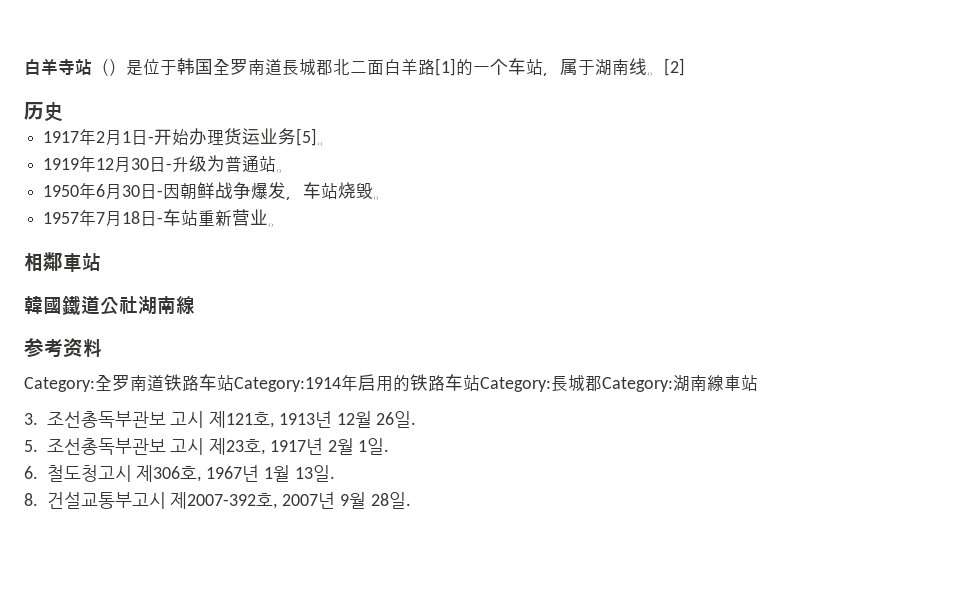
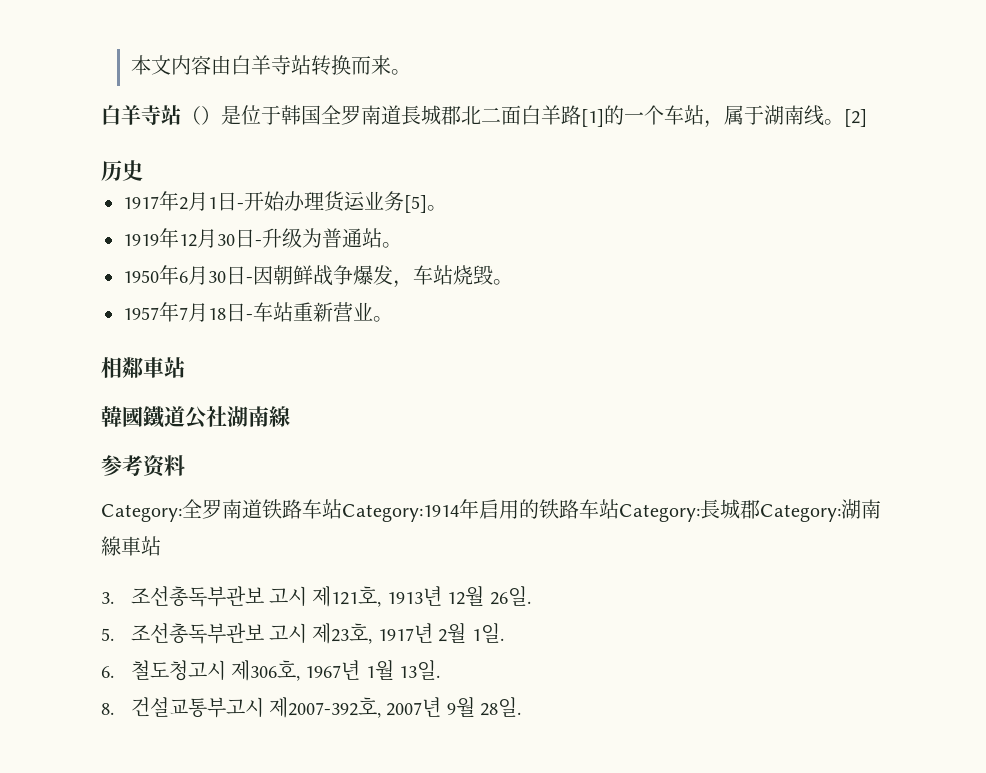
+ 本文内容由白羊寺站转换而来。

